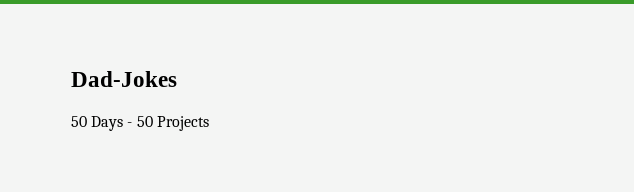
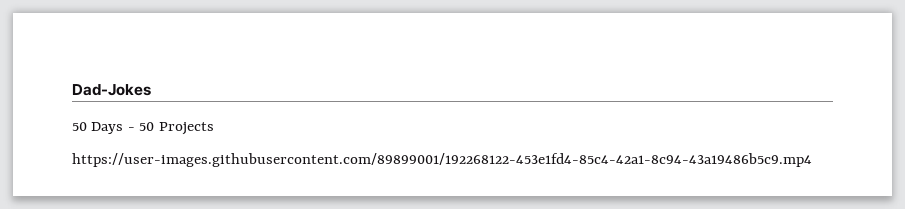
+ https://user-images.githubusercontent.com/89899001/192268122-453e1fd4-85c4-42a1-8c94-43a19486b5c9.mp4

